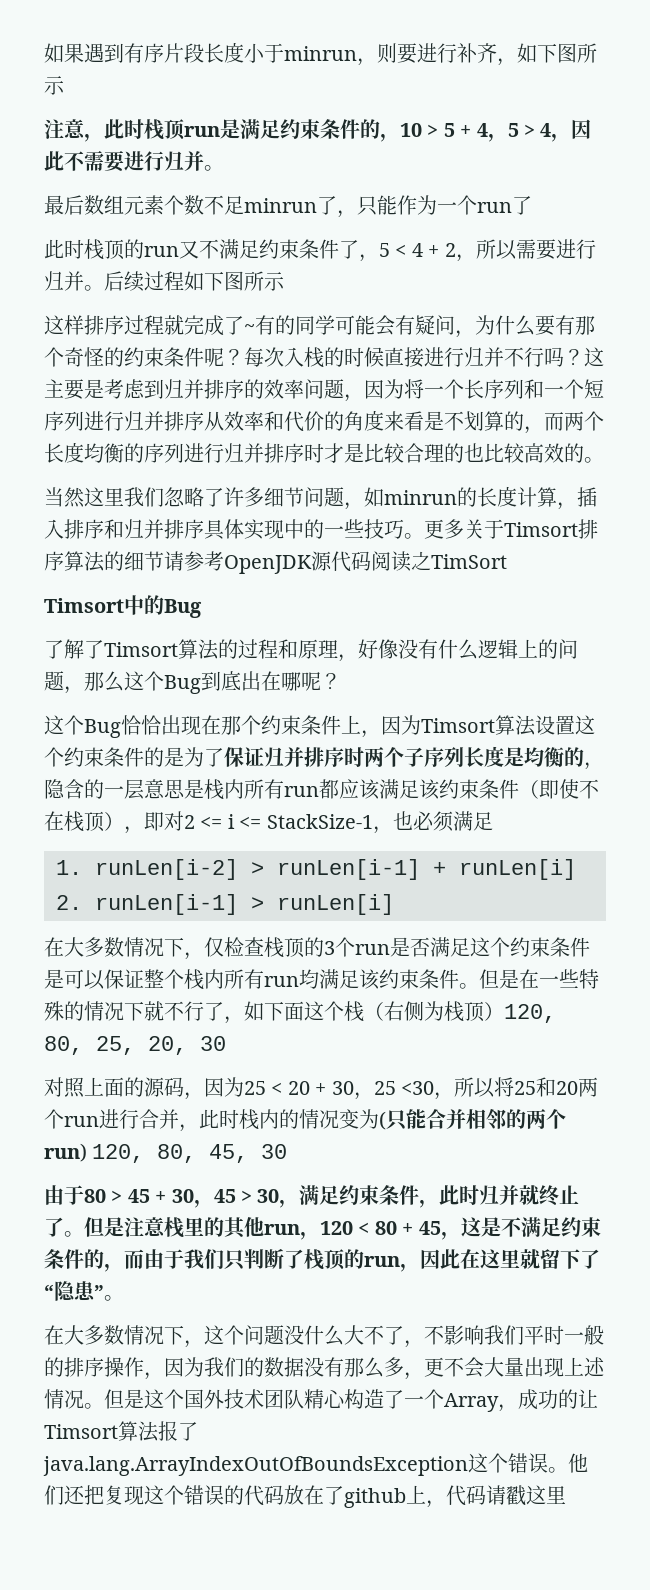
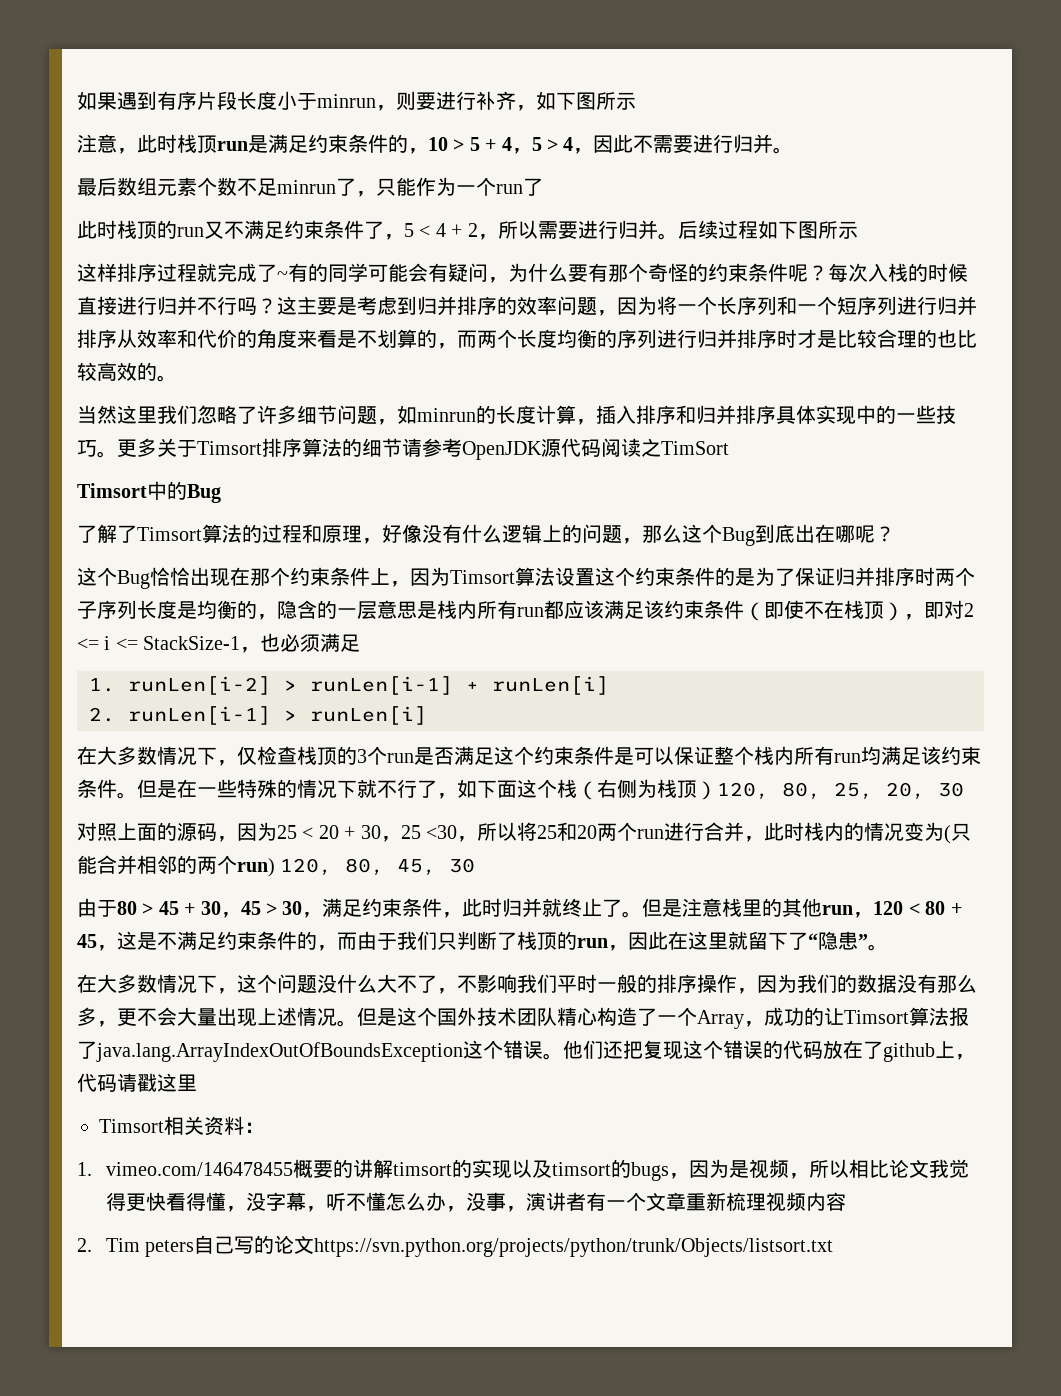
+ Timsort相关资料：
+ 1. vimeo.com/146478455概要的讲解timsort的实现以及timsort的bugs，因为是视频，所以相比论文我觉得更快看得懂，没字幕，听不懂怎么办，没事，演讲者有一个文章重新梳理视频内容
+ 2. Tim peters自己写的论文https://svn.python.org/projects/python/trunk/Objects/listsort.txt

